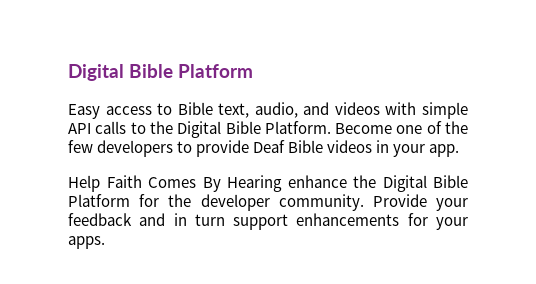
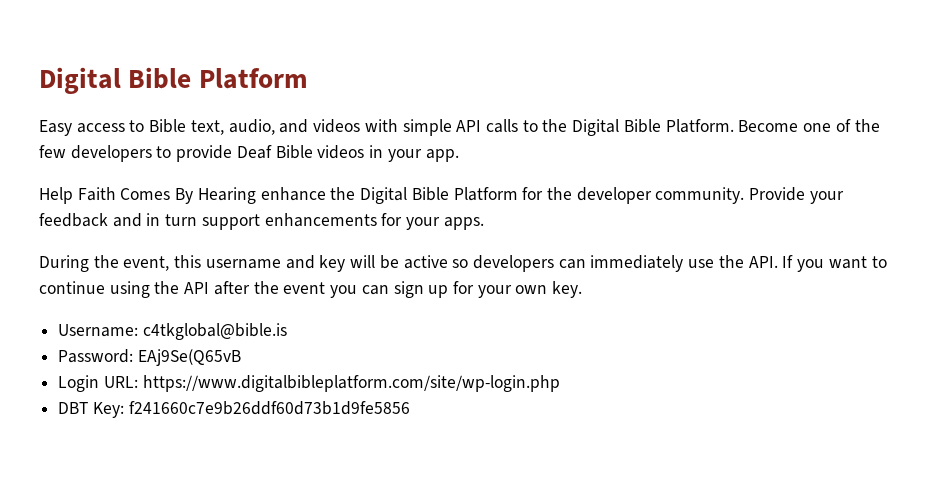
+ During the event, this username and key will be active so developers can immediately use the API. If you want to continue using the API after the event you can sign up for your own key.
+ Username: c4tkglobal@bible.is
+ Password: EAj9Se(Q65vB
+ Login URL: https://www.digitalbibleplatform.com/site/wp-login.php
+ DBT Key: f241660c7e9b26ddf60d73b1d9fe5856

